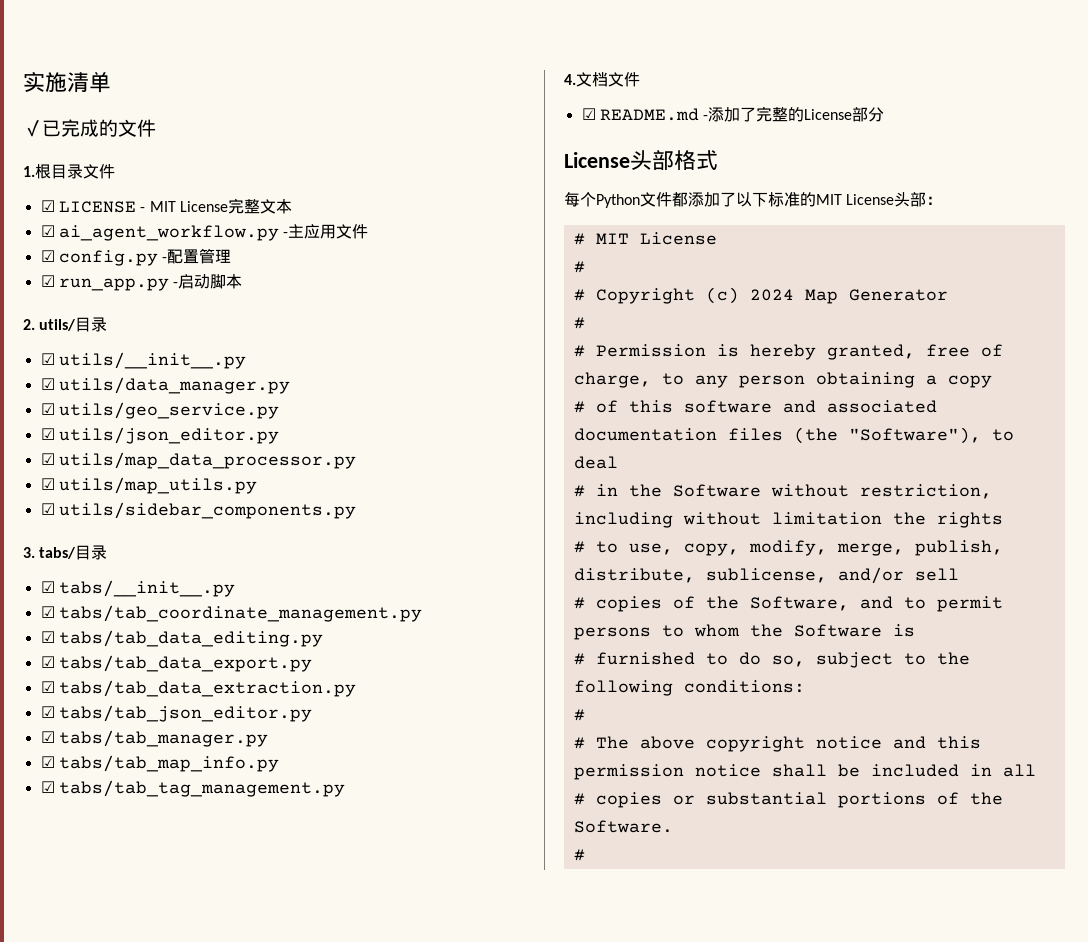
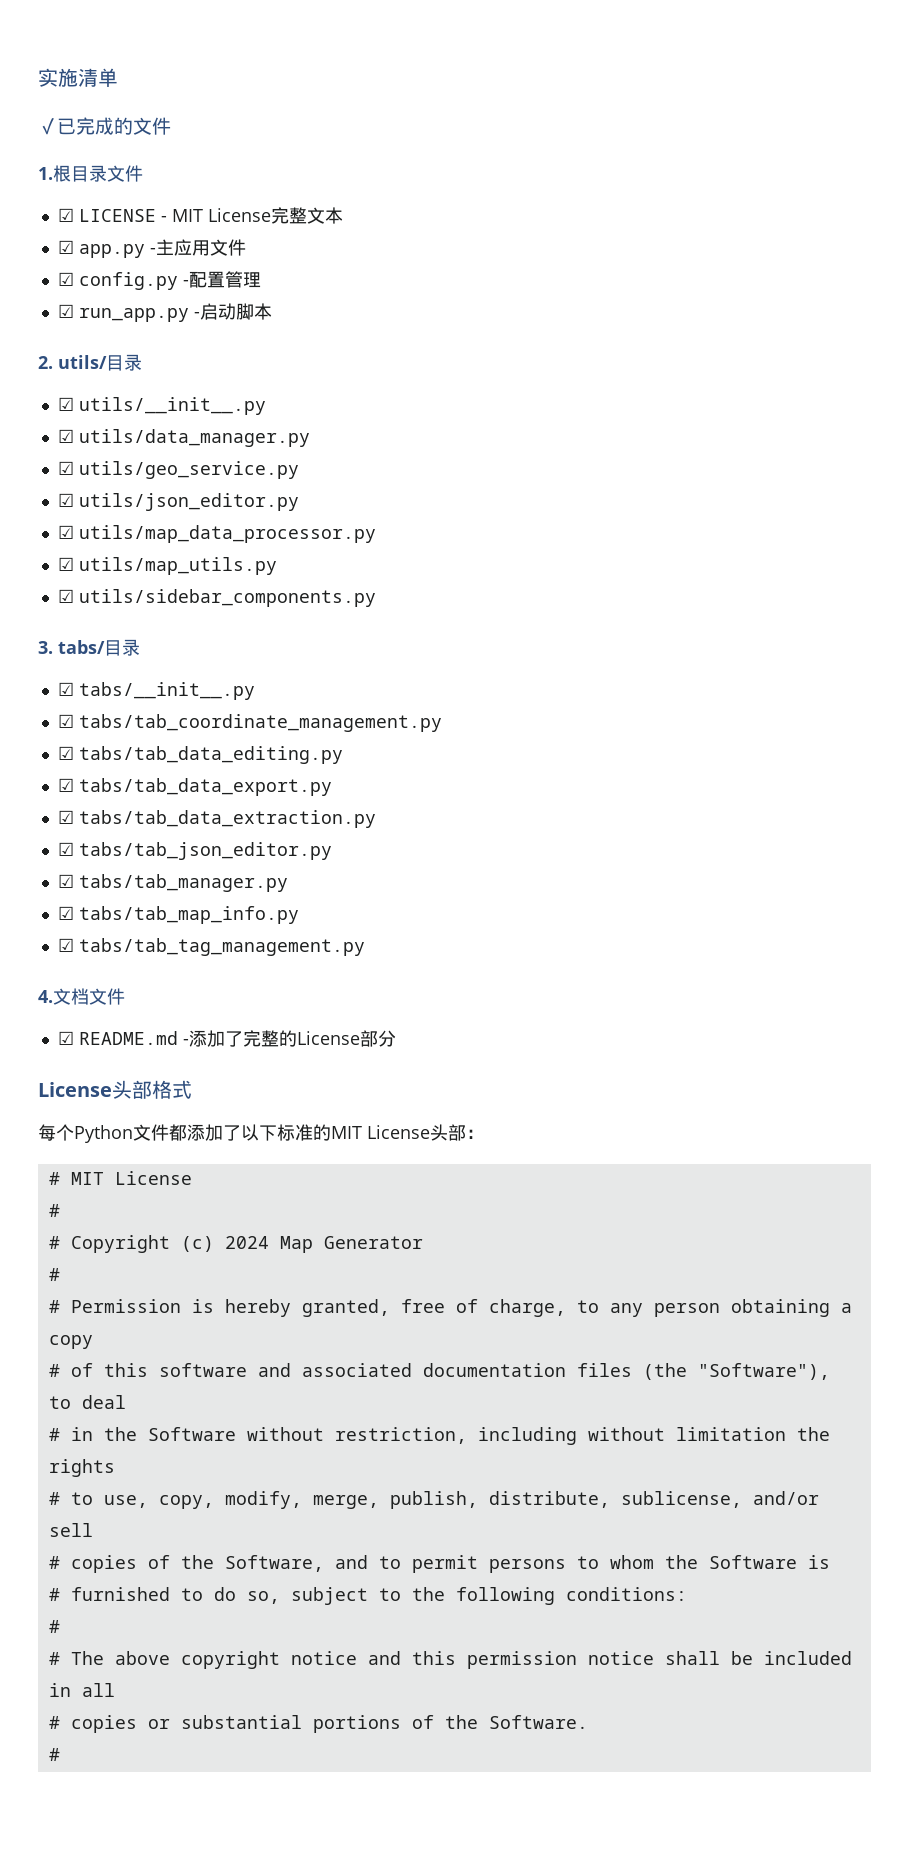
- ☑ ai_agent_workflow.py -主应用文件
+ ☑ app.py -主应用文件

